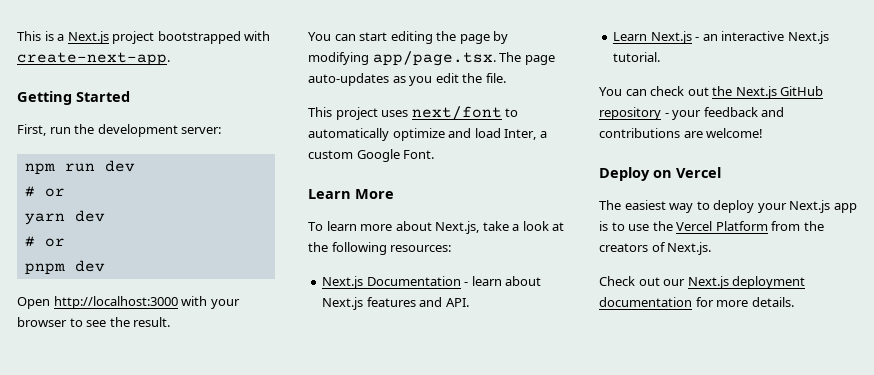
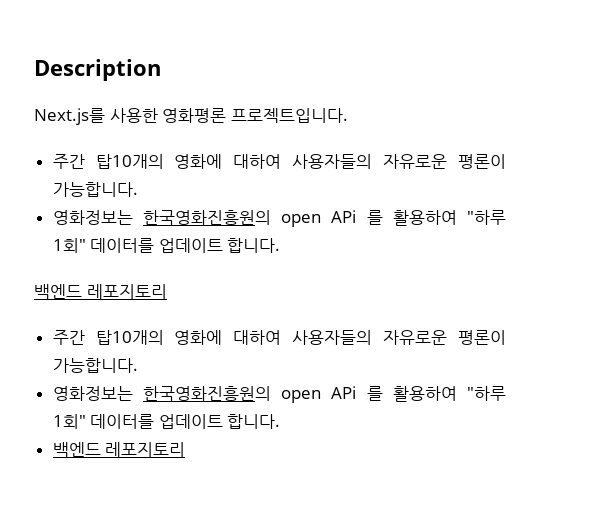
- This is a Next.js project bootstrapped with create-next-app.
- Getting Started
- First, run the development server:
- npm run dev
- # or
- yarn dev
- # or
- pnpm dev
- Open http://localhost:3000 with your browser to see the result.
- You can start editing the page by modifying app/page.tsx. The page auto-updates as you edit the file.
- This project uses next/font to automatically optimize and load Inter, a custom Google Font.
- Learn More
- To learn more about Next.js, take a look at the following resources:
- Next.js Documentation - learn about Next.js features and API.
- Learn Next.js - an interactive Next.js tutorial.
- You can check out the Next.js GitHub repository - your feedback and contributions are welcome!
- Deploy on Vercel
- The easiest way to deploy your Next.js app is to use the Vercel Platform from the creators of Next.js.
- Check out our Next.js deployment documentation for more details.
+ Description
+ Next.js를 사용한 영화평론 프로젝트입니다.
+ 주간 탑10개의 영화에 대하여 사용자들의 자유로운 평론이 가능합니다.
+ 영화정보는 한국영화진흥원의 open APi 를 활용하여 "하루 1회" 데이터를 업데이트 합니다.
+ 백엔드 레포지토리
+ 주간 탑10개의 영화에 대하여 사용자들의 자유로운 평론이 가능합니다.
+ 영화정보는 한국영화진흥원의 open APi 를 활용하여 "하루 1회" 데이터를 업데이트 합니다.
+ 백엔드 레포지토리

